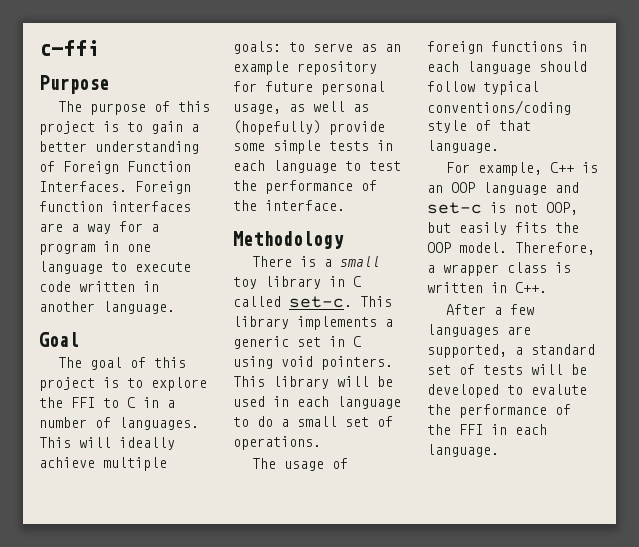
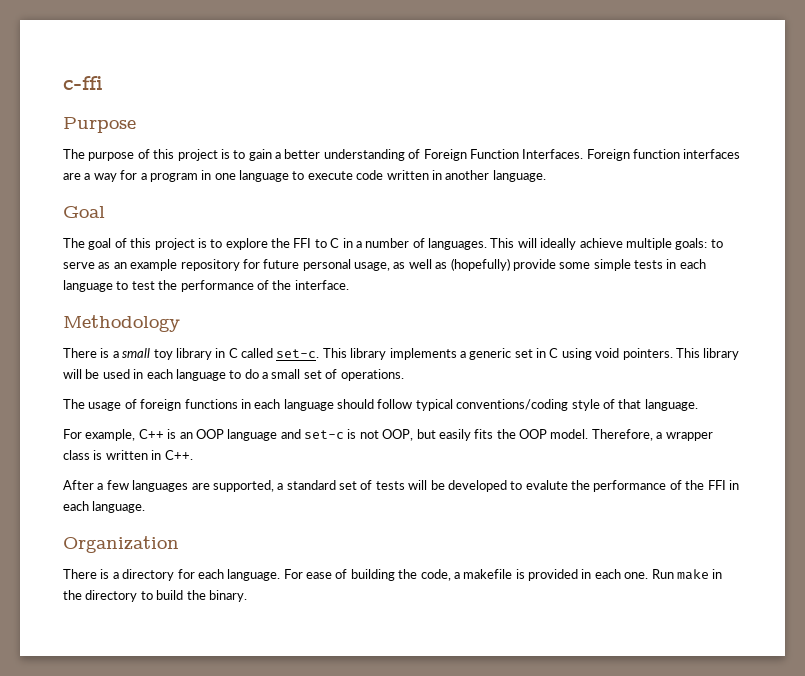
+ Organization
+ There is a directory for each language. For ease of building the code, a makefile is provided in each one. Run make in the directory to build the binary.

